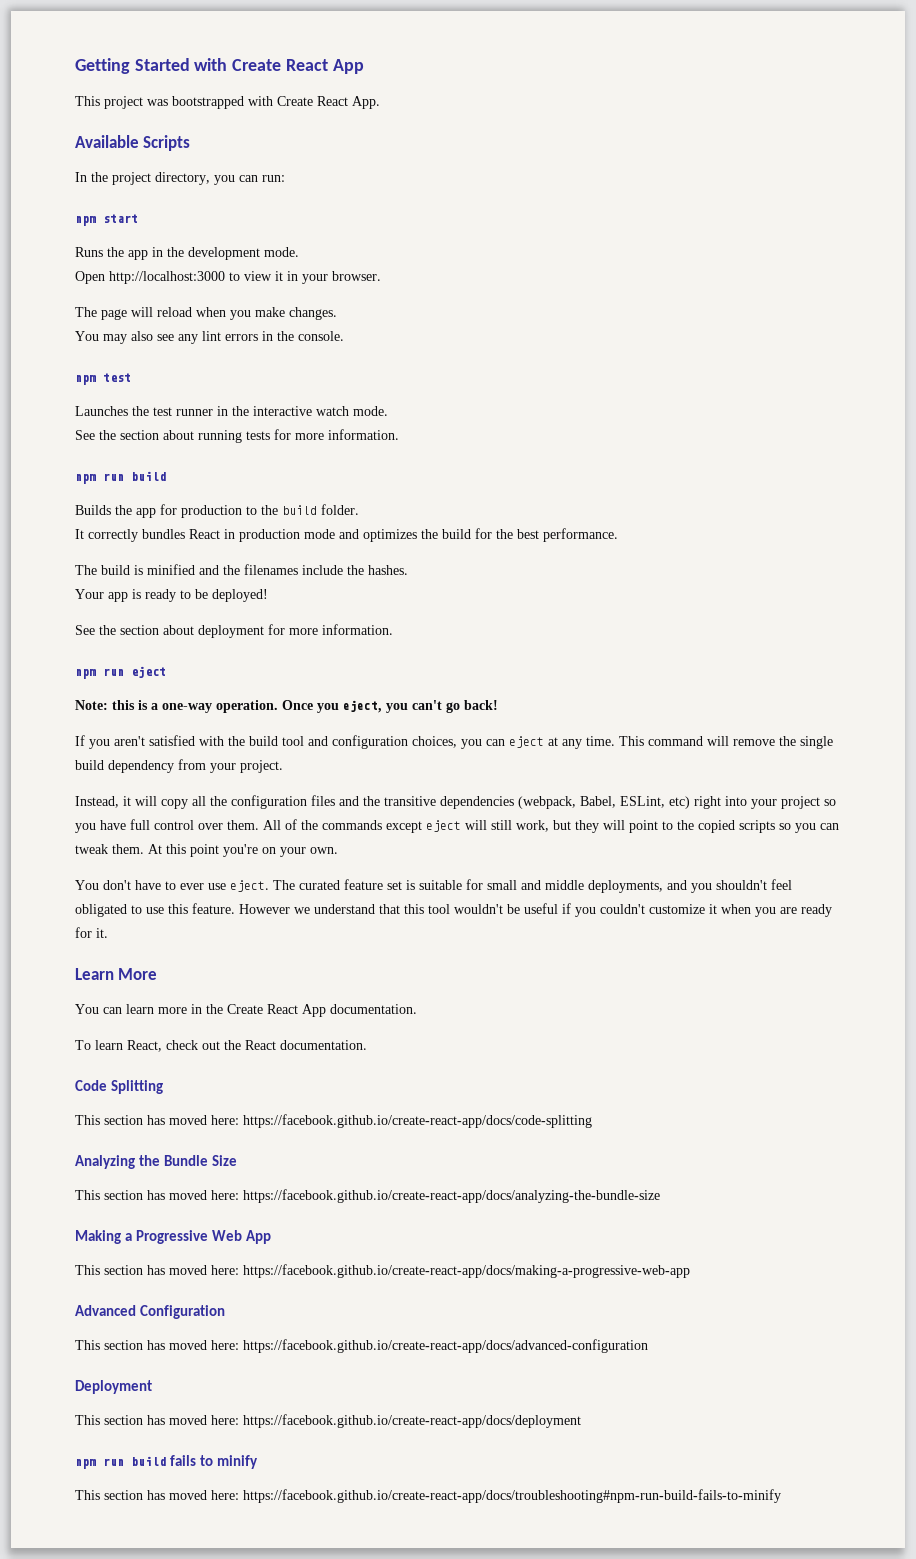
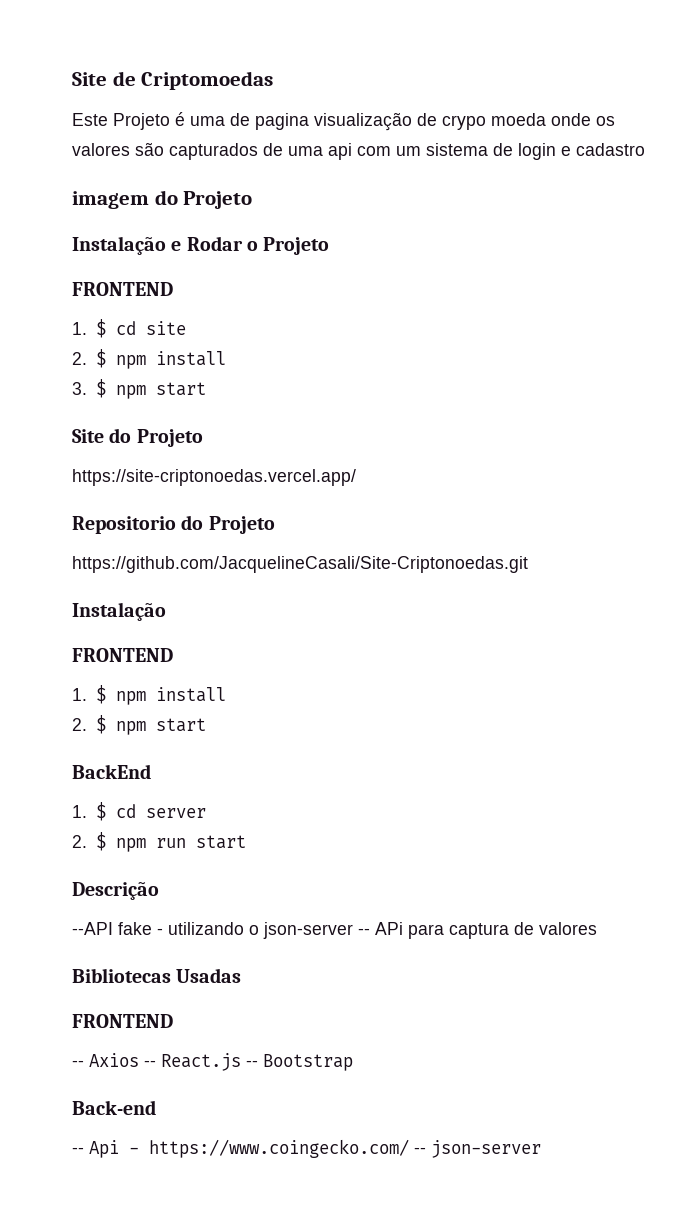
- Getting Started with Create React App
- This project was bootstrapped with Create React App.
- Available Scripts
- In the project directory, you can run:
- npm start
- Runs the app in the development mode.
- Open http://localhost:3000 to view it in your browser.
- The page will reload when you make changes.
- You may also see any lint errors in the console.
- npm test
- Launches the test runner in the interactive watch mode.
- See the section about running tests for more information.
- npm run build
- Builds the app for production to the build folder.
- It correctly bundles React in production mode and optimizes the build for the best performance.
- The build is minified and the filenames include the hashes.
- Your app is ready to be deployed!
- See the section about deployment for more information.
- npm run eject
- Note: this is a one-way operation. Once you eject, you can't go back!
- If you aren't satisfied with the build tool and configuration choices, you can eject at any time. This command will remove the single build dependency from your project.
- Instead, it will copy all the configuration files and the transitive dependencies (webpack, Babel, ESLint, etc) right into your project so you have full control over them. All of the commands except eject will still work, but they will point to the copied scripts so you can tweak them. At this point you're on your own.
- You don't have to ever use eject. The curated feature set is suitable for small and middle deployments, and you shouldn't feel obligated to use this feature. However we understand that this tool wouldn't be useful if you couldn't customize it when you are ready for it.
- Learn More
- You can learn more in the Create React App documentation.
- To learn React, check out the React documentation.
- Code Splitting
- This section has moved here: https://facebook.github.io/create-react-app/docs/code-splitting
- Analyzing the Bundle Size
- This section has moved here: https://facebook.github.io/create-react-app/docs/analyzing-the-bundle-size
- Making a Progressive Web App
- This section has moved here: https://facebook.github.io/create-react-app/docs/making-a-progressive-web-app
- Advanced Configuration
- This section has moved here: https://facebook.github.io/create-react-app/docs/advanced-configuration
- Deployment
- This section has moved here: https://facebook.github.io/create-react-app/docs/deployment
- npm run build fails to minify
- This section has moved here: https://facebook.github.io/create-react-app/docs/troubleshooting#npm-run-build-fails-to-minify
+ Site de Criptomoedas
+ Este Projeto é uma de pagina visualização de crypo moeda onde os valores são capturados de uma api com um sistema de login e cadastro
+ imagem do Projeto
+ Instalação e Rodar o Projeto
+ FRONTEND
+ 1. $ cd site
+ 2. $ npm install
+ 3. $ npm start
+ Site do Projeto
+ https://site-criptonoedas.vercel.app/
+ Repositorio do Projeto
+ https://github.com/JacquelineCasali/Site-Criptonoedas.git
+ Instalação
+ FRONTEND
+ 1. $ npm install
+ 2. $ npm start
+ BackEnd
+ 1. $ cd server
+ 2. $ npm run start
+ Descrição
+ --API fake - utilizando o json-server -- APi para captura de valores
+ Bibliotecas Usadas
+ FRONTEND
+ -- Axios -- React.js -- Bootstrap
+ Back-end
+ -- Api - https://www.coingecko.com/ -- json-server

